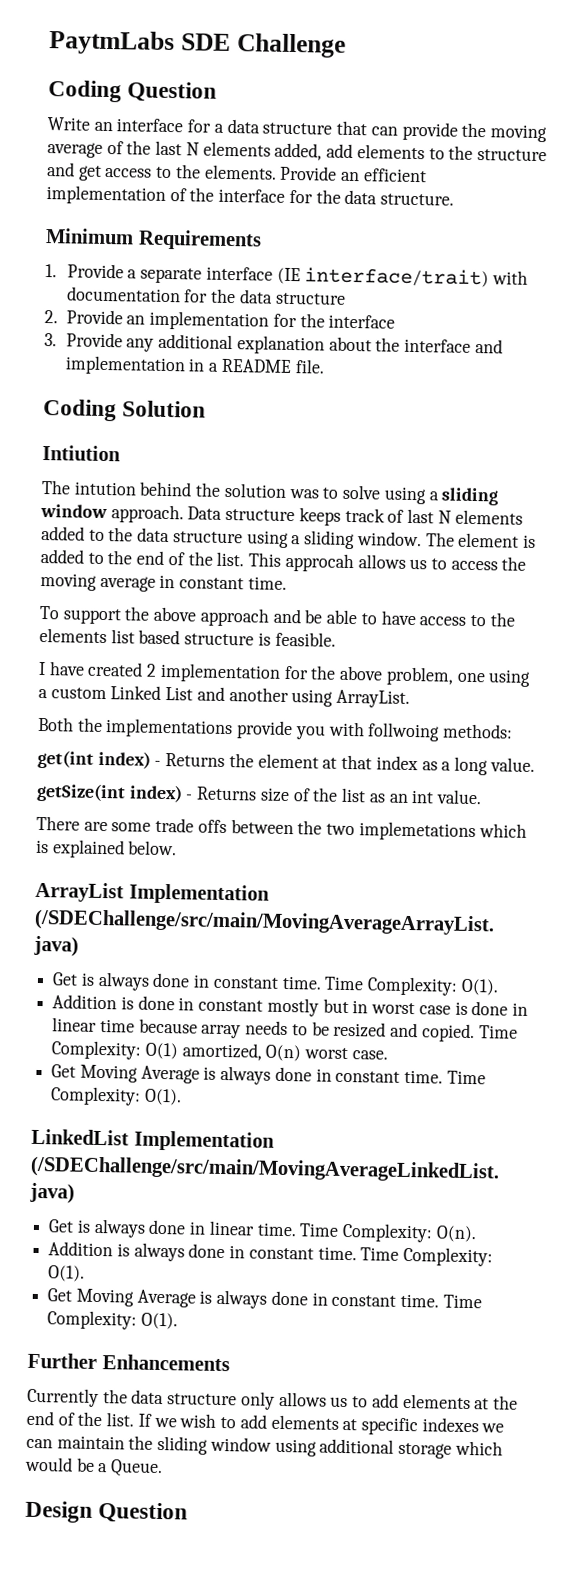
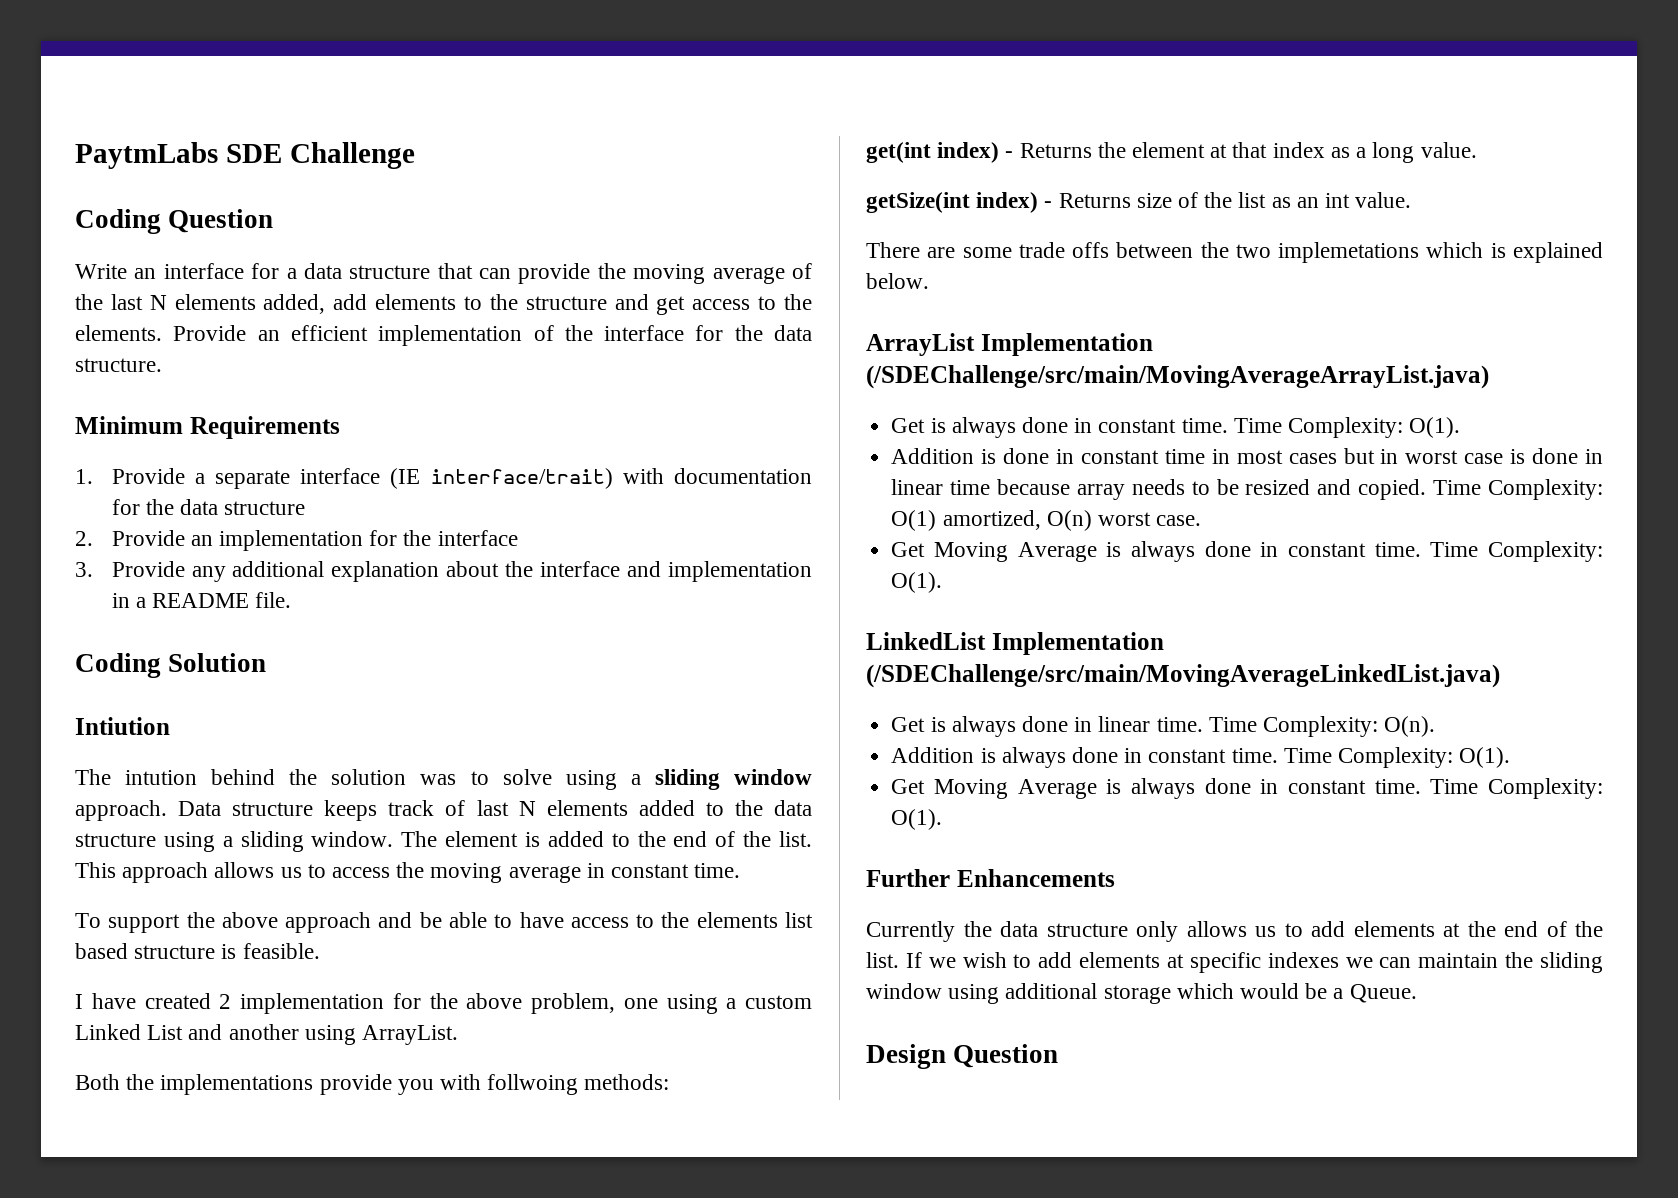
- This approcah allows us to access the moving average in constant time.
+ This approach allows us to access the moving average in constant time.
- Addition is done in constant mostly but in worst case is done in linear time because array needs to be resized and copied.
+ Addition is done in constant time in most cases but in worst case is done in linear time because array needs to be resized and copied.

